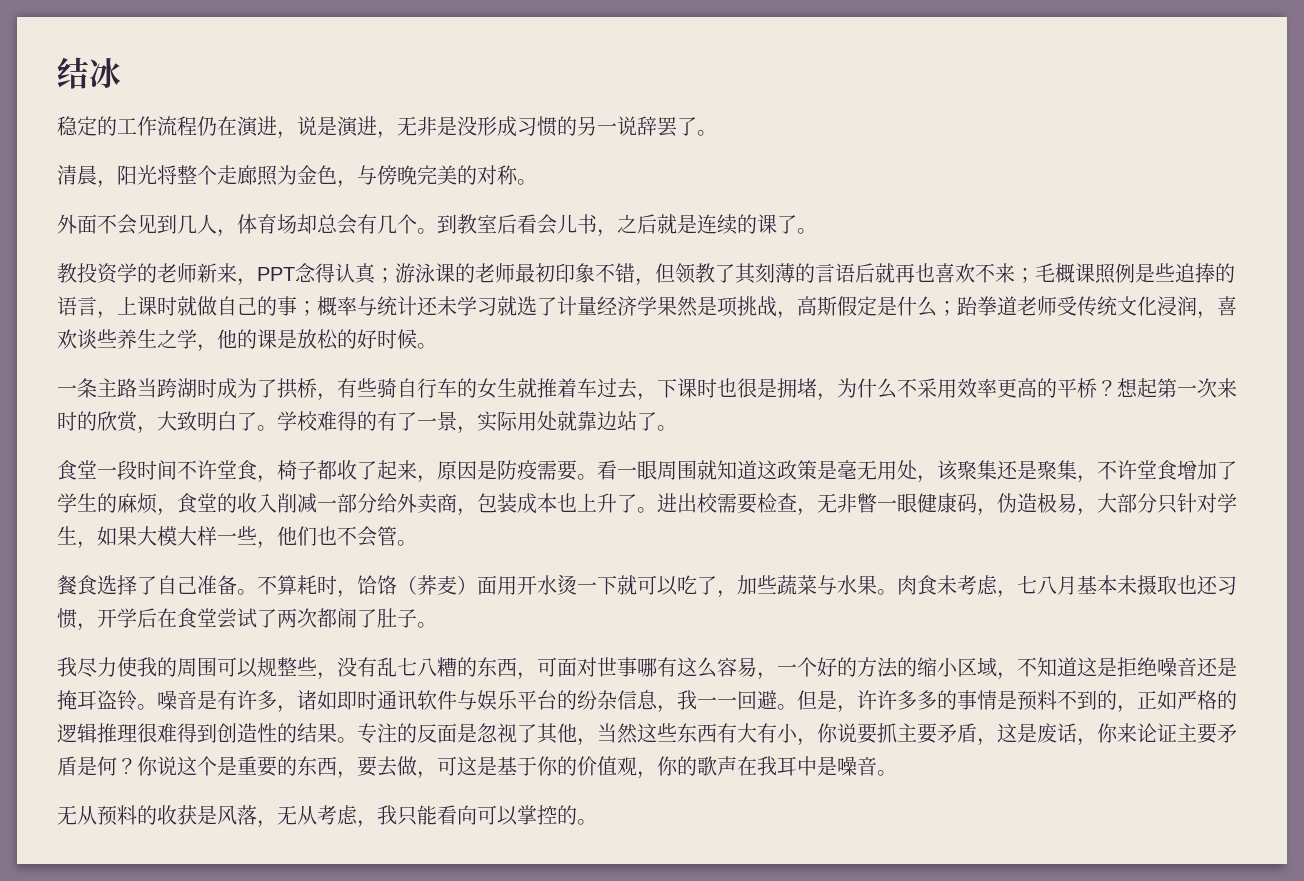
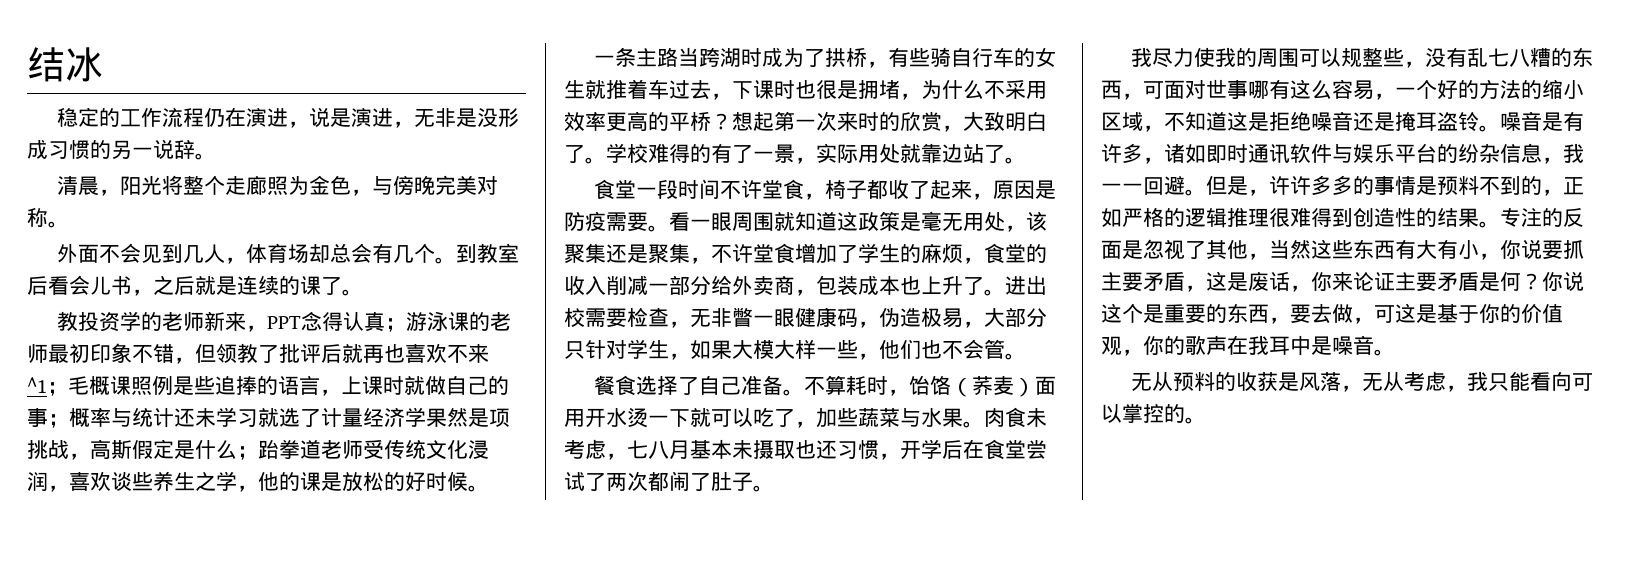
- 稳定的工作流程仍在演进，说是演进，无非是没形成习惯的另一说辞罢了。
+ 稳定的工作流程仍在演进，说是演进，无非是没形成习惯的另一说辞。
- 清晨，阳光将整个走廊照为金色，与傍晚完美的对称。
+ 清晨，阳光将整个走廊照为金色，与傍晚完美对称。
- 游泳课的老师最初印象不错，但领教了其刻薄的言语后就再也喜欢不来；
+ 游泳课的老师最初印象不错，但领教了批评后就再也喜欢不来^1；

